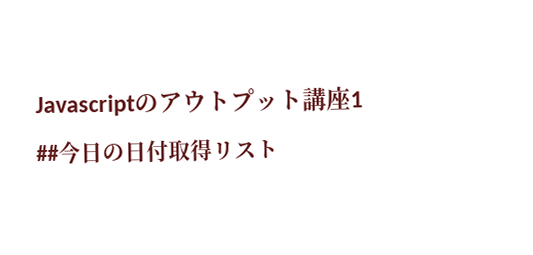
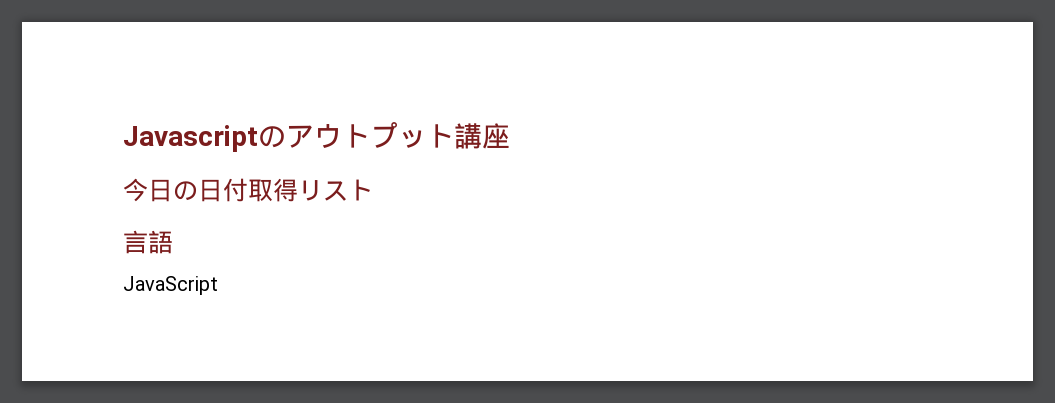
- Javascriptのアウトプット講座1
- ##今日の日付取得リスト
+ Javascriptのアウトプット講座
+ 今日の日付取得リスト
+ 言語
+ JavaScript

